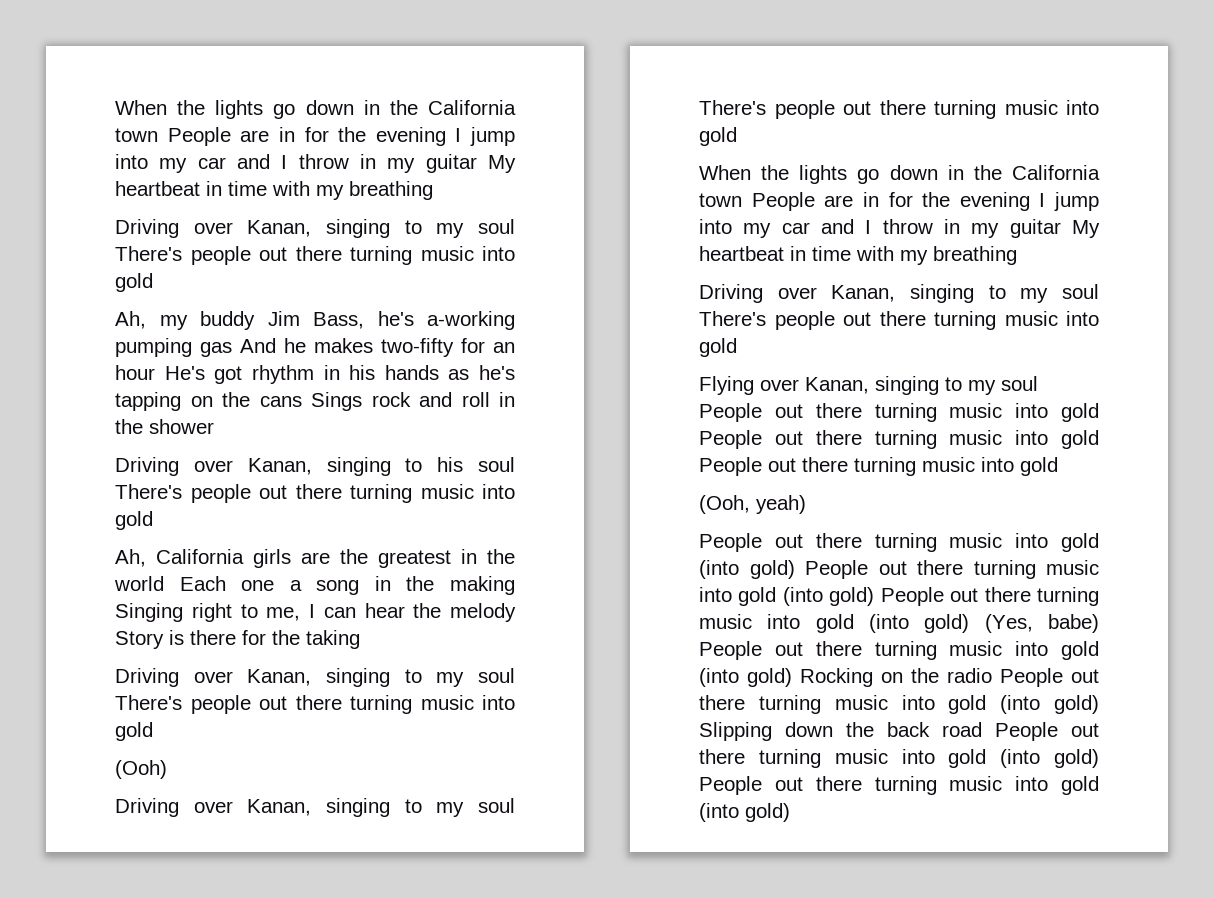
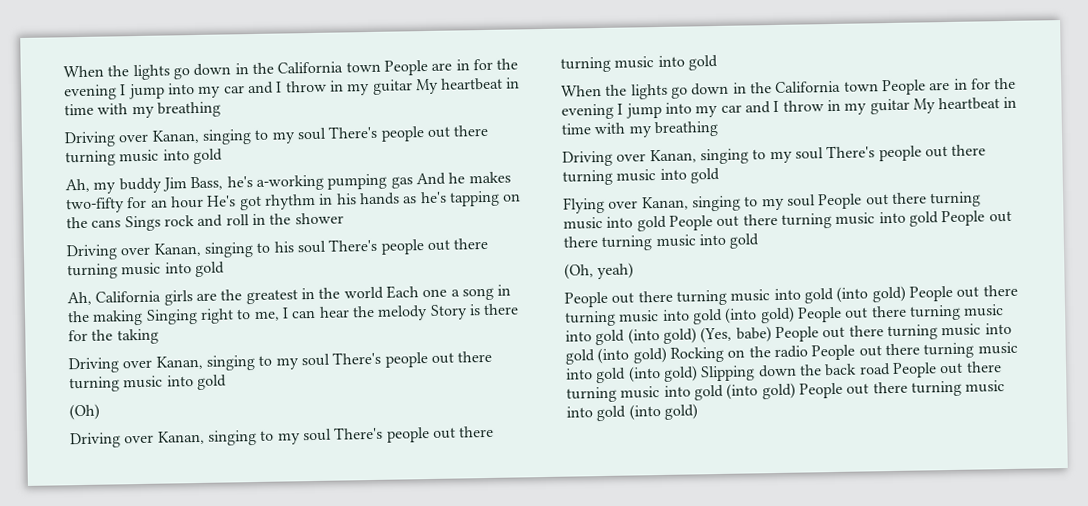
- (Ooh)
+ (Oh)
- (Ooh, yeah)
+ (Oh, yeah)

